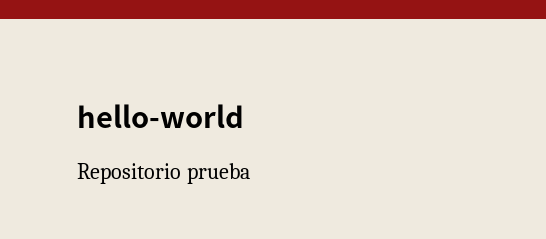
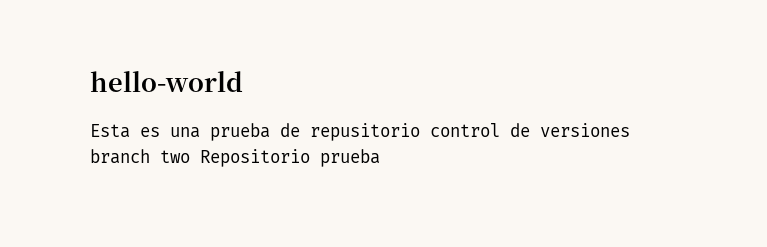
- Repositorio prueba
+ Esta es una prueba de repusitorio control de versiones branch two Repositorio prueba

